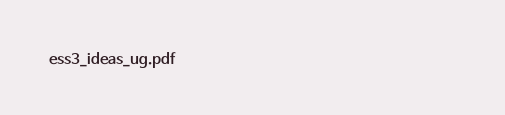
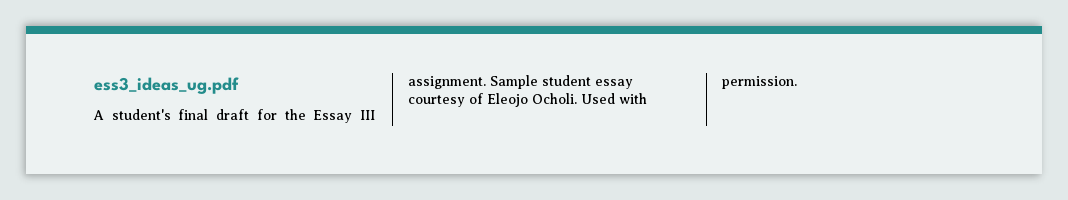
+ A student's final draft for the Essay III assignment. Sample student essay courtesy of Eleojo Ocholi. Used with permission.

